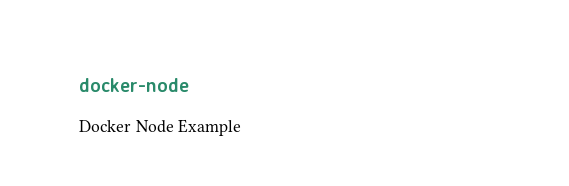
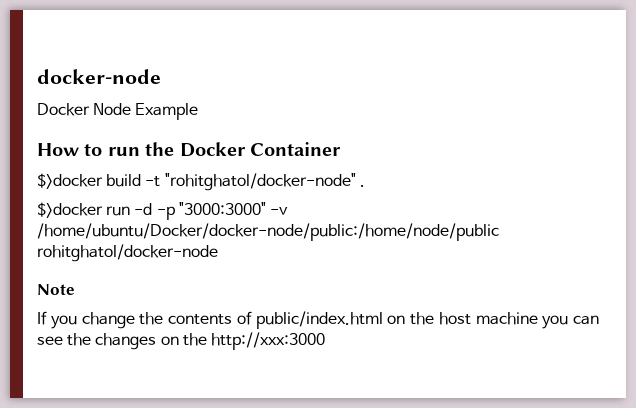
+ How to run the Docker Container
+ $>docker build -t "rohitghatol/docker-node" .
+ $>docker run -d -p "3000:3000" -v /home/ubuntu/Docker/docker-node/public:/home/node/public rohitghatol/docker-node
+ Note
+ If you change the contents of public/index.html on the host machine you can see the changes on the http://xxx:3000

